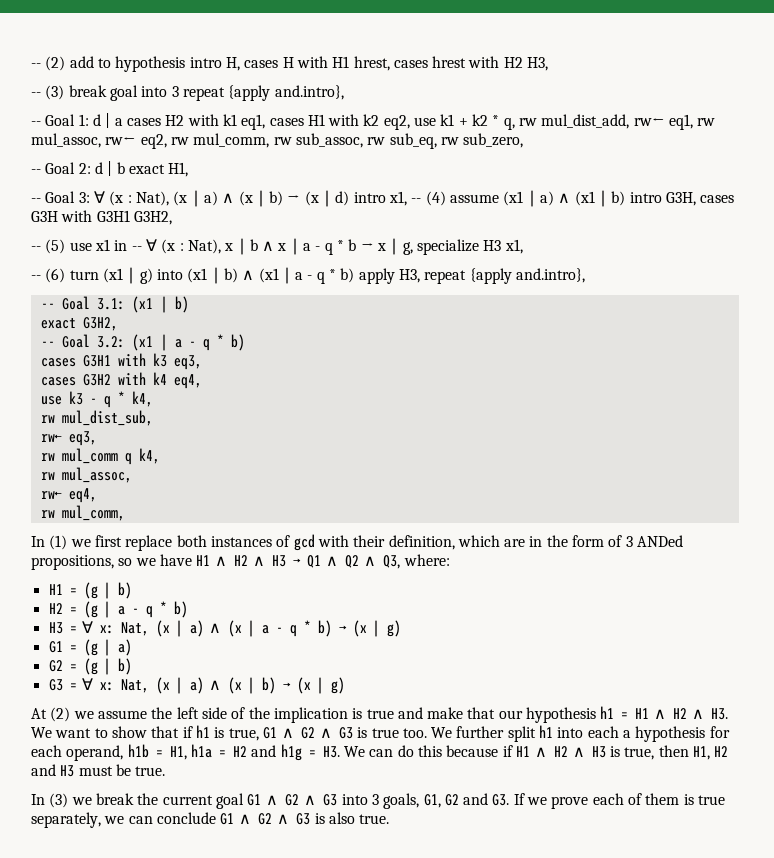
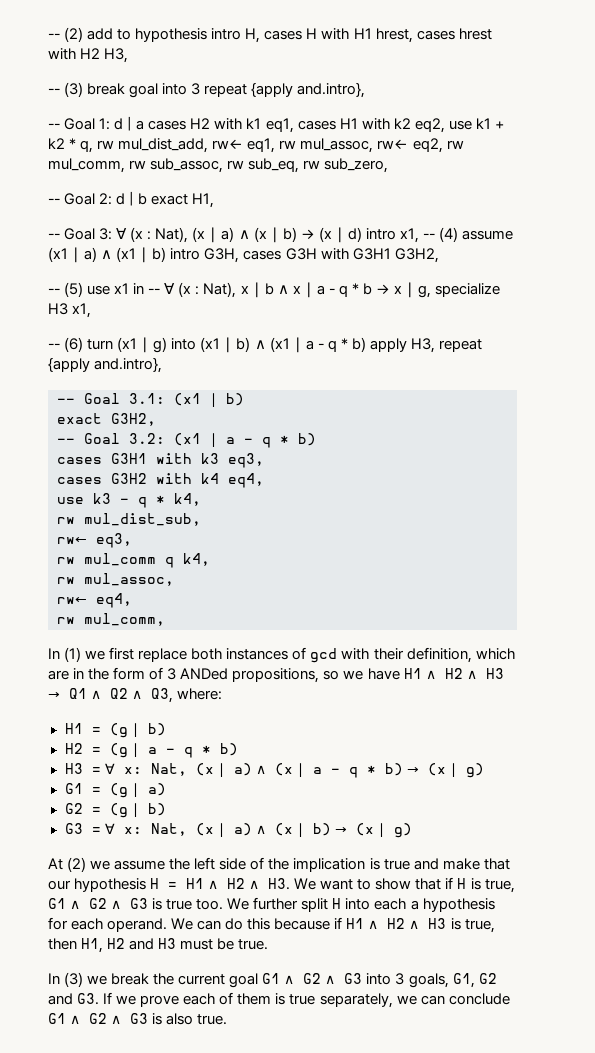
- At (2) we assume the left side of the implication is true and make that our hypothesis h1 = H1 ∧ H2 ∧ H3. We want to show that if h1 is true, G1 ∧ G2 ∧ G3 is true too.
+ At (2) we assume the left side of the implication is true and make that our hypothesis H = H1 ∧ H2 ∧ H3. We want to show that if H is true, G1 ∧ G2 ∧ G3 is true too.
- We further split h1 into each a hypothesis for each operand, h1b = H1, h1a = H2 and h1g = H3. We can do this because if H1 ∧ H2 ∧ H3 is true, then H1, H2 and H3 must be true.
+ We further split H into each a hypothesis for each operand. We can do this because if H1 ∧ H2 ∧ H3 is true, then H1, H2 and H3 must be true.

